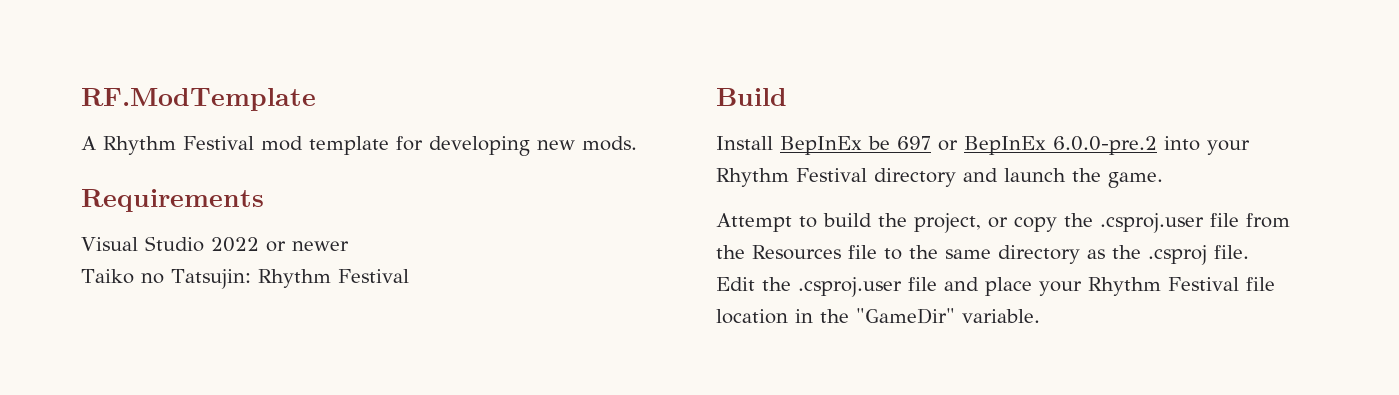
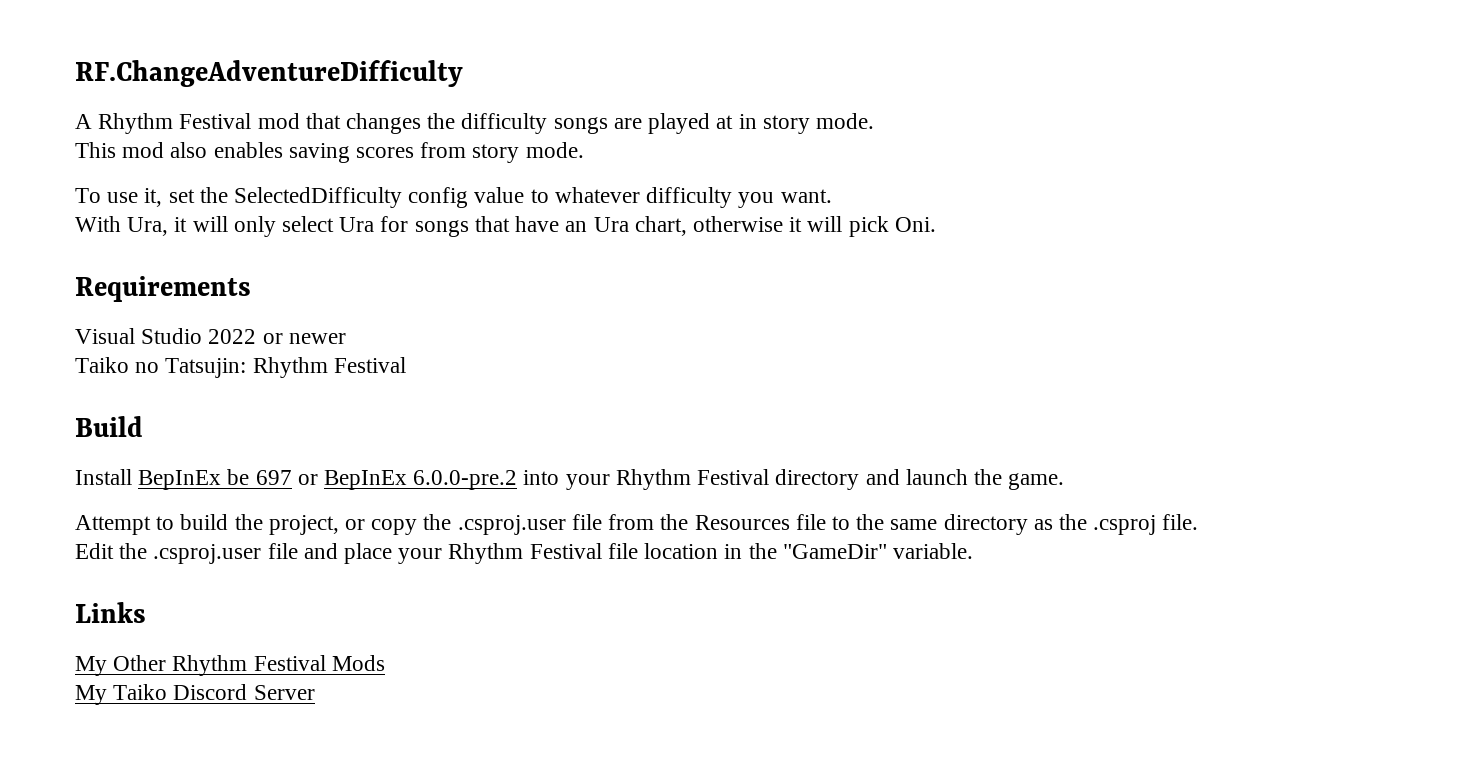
- RF.ModTemplate
+ RF.ChangeAdventureDifficulty
- A Rhythm Festival mod template for developing new mods.
+ A Rhythm Festival mod that changes the difficulty songs are played at in story mode.
+ This mod also enables saving scores from story mode.
+ To use it, set the SelectedDifficulty config value to whatever difficulty you want.
+ With Ura, it will only select Ura for songs that have an Ura chart, otherwise it will pick Oni.
+ Links
+ My Other Rhythm Festival Mods
+ My Taiko Discord Server

